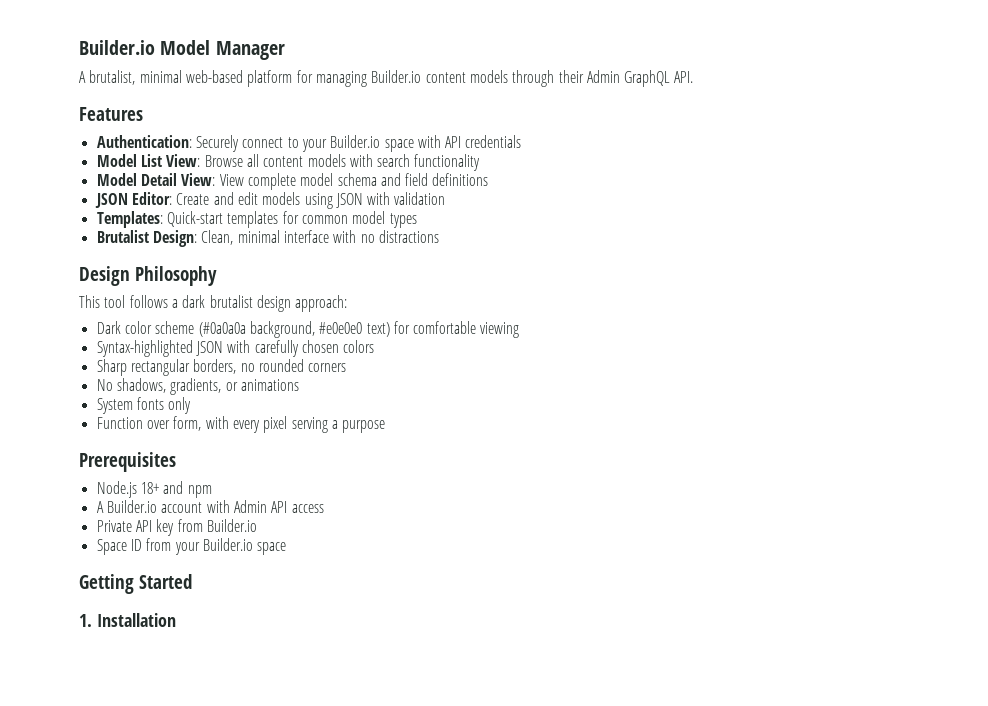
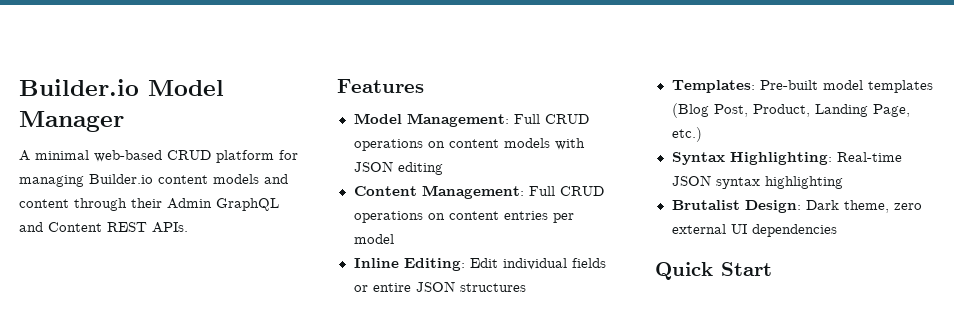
- A brutalist, minimal web-based platform for managing Builder.io content models through their Admin GraphQL API.
+ A minimal web-based CRUD platform for managing Builder.io content models and content through their Admin GraphQL and Content REST APIs.
  Features
- Authentication: Securely connect to your Builder.io space with API credentials
- Model List View: Browse all content models with search functionality
- Model Detail View: View complete model schema and field definitions
- JSON Editor: Create and edit models using JSON with validation
- Templates: Quick-start templates for common model types
- Brutalist Design: Clean, minimal interface with no distractions
- Design Philosophy
- This tool follows a dark brutalist design approach:
- Dark color scheme (#0a0a0a background, #e0e0e0 text) for comfortable viewing
- Syntax-highlighted JSON with carefully chosen colors
- Sharp rectangular borders, no rounded corners
- No shadows, gradients, or animations
- System fonts only
- Function over form, with every pixel serving a purpose
- Prerequisites
- Node.js 18+ and npm
- A Builder.io account with Admin API access
- Private API key from Builder.io
- Space ID from your Builder.io space
- Getting Started
- 1. Installation
+ Model Management: Full CRUD operations on content models with JSON editing
+ Content Management: Full CRUD operations on content entries per model
+ Inline Editing: Edit individual fields or entire JSON structures
+ Templates: Pre-built model templates (Blog Post, Product, Landing Page, etc.)
+ Syntax Highlighting: Real-time JSON syntax highlighting
+ Brutalist Design: Dark theme, zero external UI dependencies
+ Quick Start

